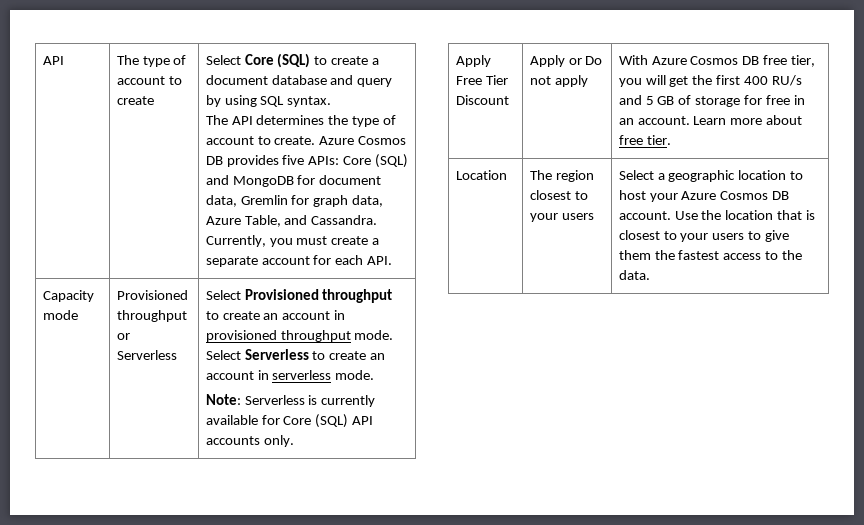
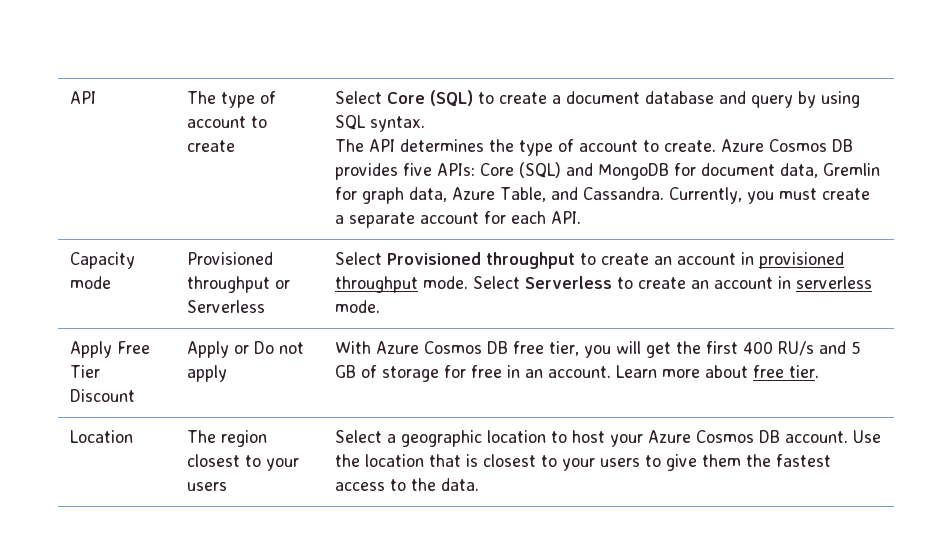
  Capacity mode | Provisioned throughput or Serverless | Select Provisioned throughput to create an account in provisioned throughput mode. Select Serverless to create an account in serverless mode.
- Note: Serverless is currently available for Core (SQL) API accounts only.

